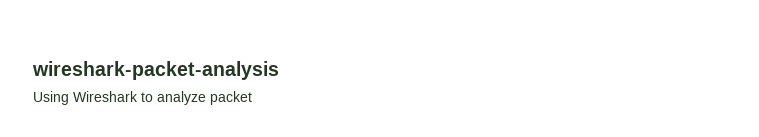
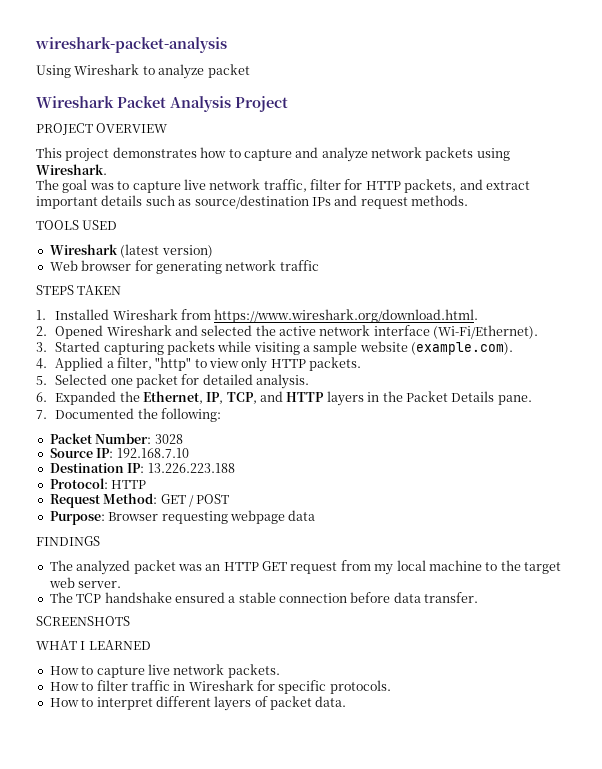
+ Wireshark Packet Analysis Project
+ PROJECT OVERVIEW
+ This project demonstrates how to capture and analyze network packets using Wireshark.
+ The goal was to capture live network traffic, filter for HTTP packets, and extract important details such as source/destination IPs and request methods.
+ TOOLS USED
+ Wireshark (latest version)
+ Web browser for generating network traffic
+ STEPS TAKEN
+ 1. Installed Wireshark from https://www.wireshark.org/download.html.
+ 2. Opened Wireshark and selected the active network interface (Wi-Fi/Ethernet).
+ 3. Started capturing packets while visiting a sample website (example.com).
+ 4. Applied a filter, "http" to view only HTTP packets.
+ 5. Selected one packet for detailed analysis.
+ 6. Expanded the Ethernet, IP, TCP, and HTTP layers in the Packet Details pane.
+ 7. Documented the following:
+ Packet Number: 3028
+ Source IP: 192.168.7.10
+ Destination IP: 13.226.223.188
+ Protocol: HTTP
+ Request Method: GET / POST
+ Purpose: Browser requesting webpage data
+ FINDINGS
+ The analyzed packet was an HTTP GET request from my local machine to the target web server.
+ The TCP handshake ensured a stable connection before data transfer.
+ SCREENSHOTS
+ WHAT I LEARNED
+ How to capture live network packets.
+ How to filter traffic in Wireshark for specific protocols.
+ How to interpret different layers of packet data.

